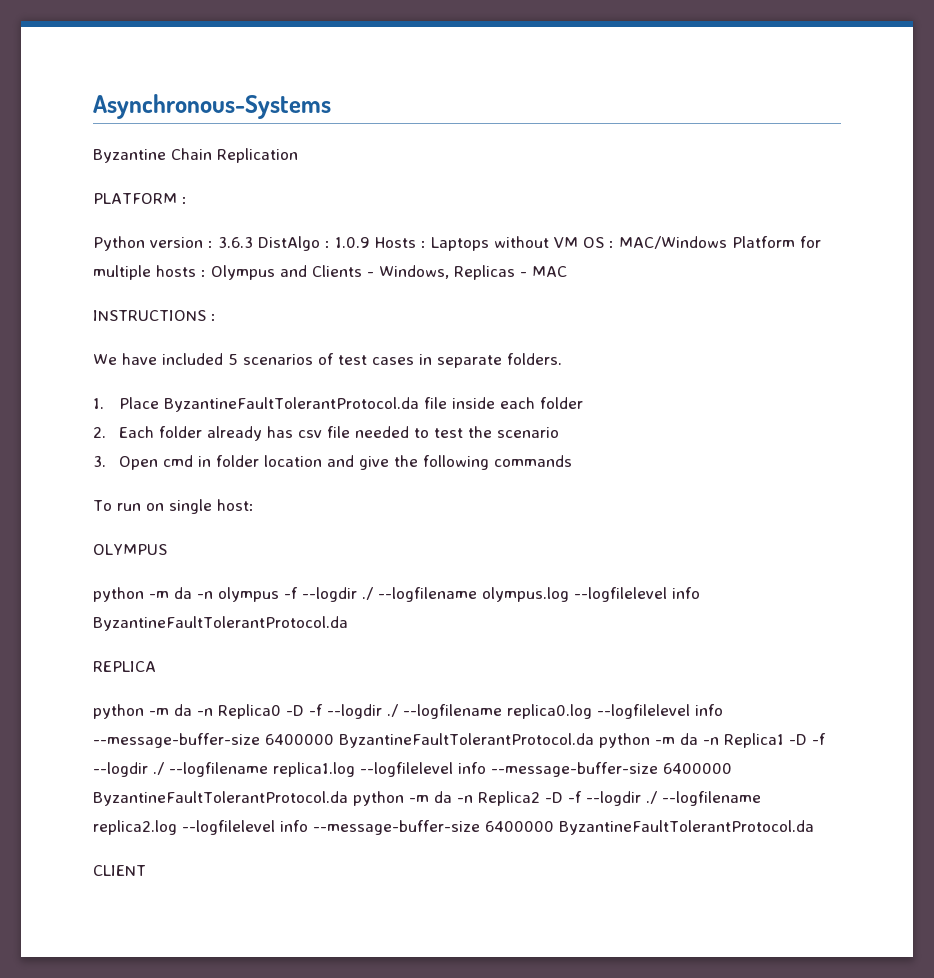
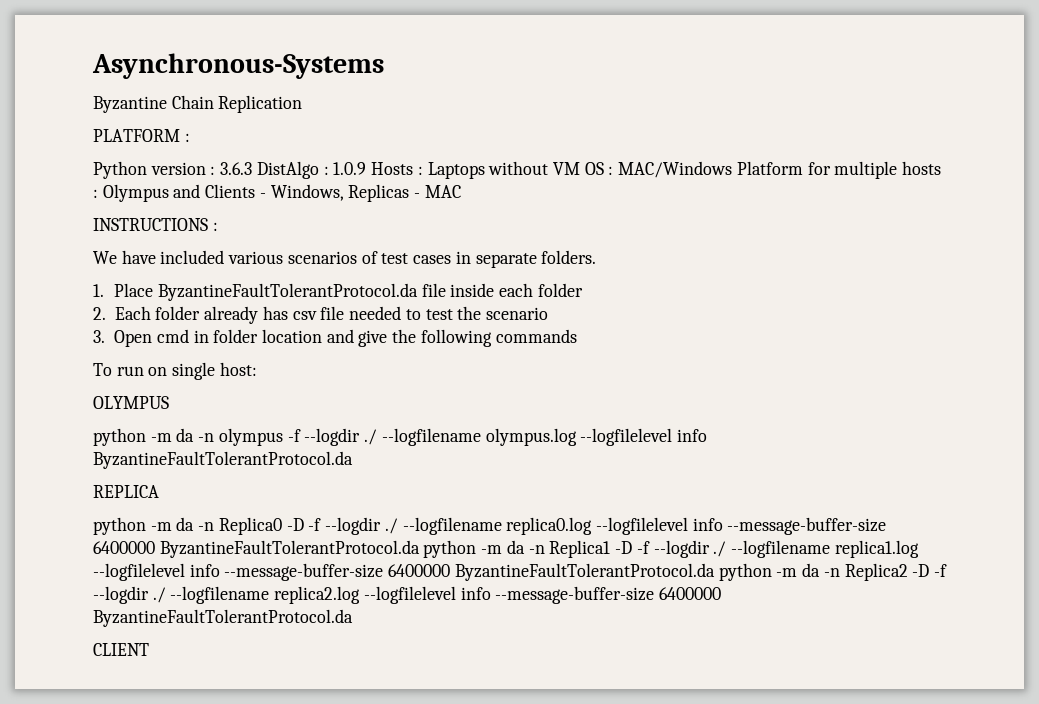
- We have included 5 scenarios of test cases in separate folders.
+ We have included various scenarios of test cases in separate folders.

